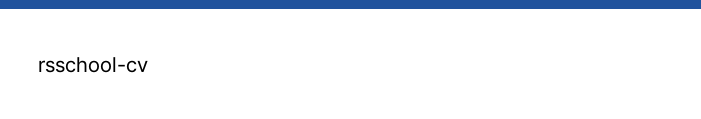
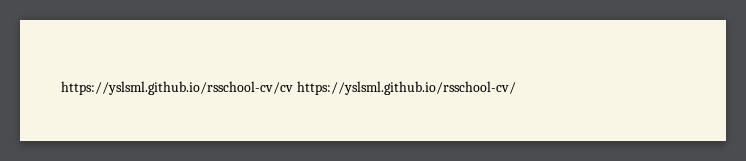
- rsschool-cv
+ https://yslsml.github.io/rsschool-cv/cv https://yslsml.github.io/rsschool-cv/

